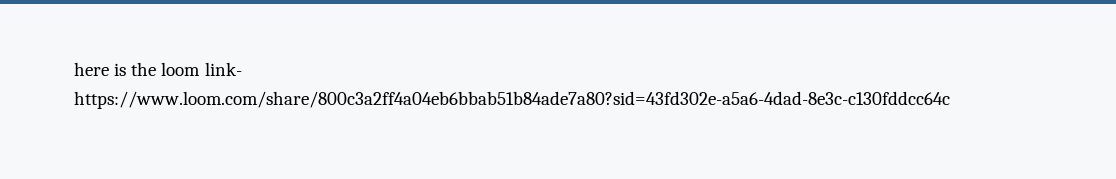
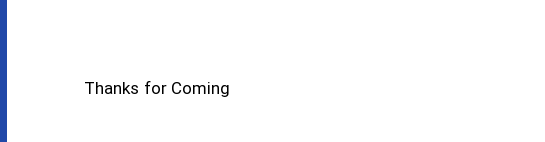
- here is the loom link- https://www.loom.com/share/800c3a2ff4a04eb6bbab51b84ade7a80?sid=43fd302e-a5a6-4dad-8e3c-c130fddcc64c
+ Thanks for Coming

